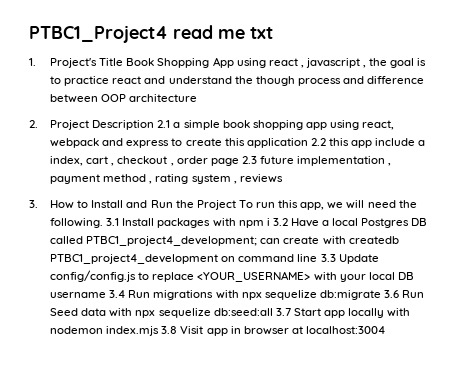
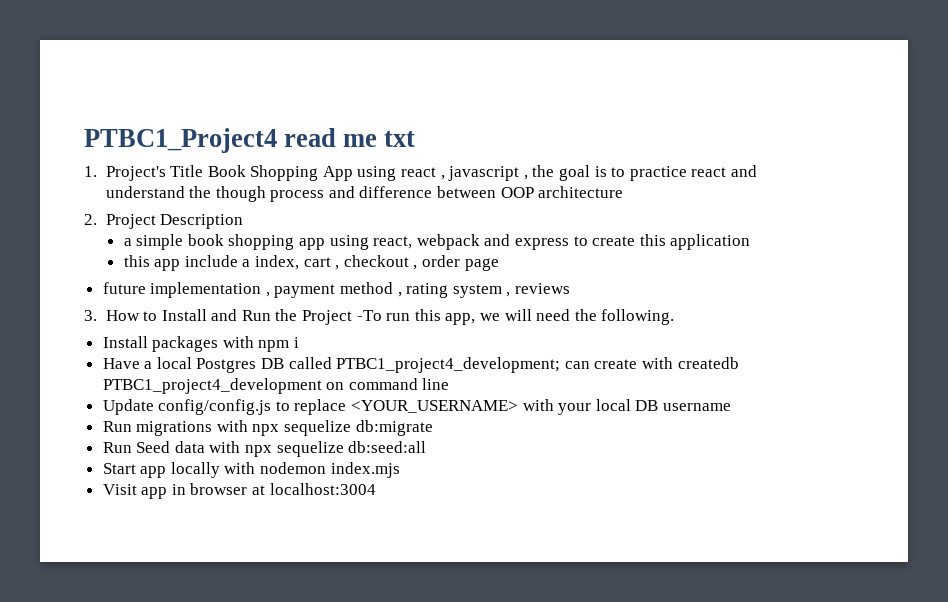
- 2. Project Description 2.1 a simple book shopping app using react, webpack and express to create this application 2.2 this app include a index, cart , checkout , order page 2.3 future implementation , payment method , rating system , reviews
+ 2. Project Description
+ a simple book shopping app using react, webpack and express to create this application
+ this app include a index, cart , checkout , order page
+ future implementation , payment method , rating system , reviews
- 3. How to Install and Run the Project To run this app, we will need the following. 3.1 Install packages with npm i 3.2 Have a local Postgres DB called PTBC1_project4_development;
+ 3. How to Install and Run the Project -To run this app, we will need the following.
+ Install packages with npm i
+ Have a local Postgres DB called PTBC1_project4_development;
- can create with createdb PTBC1_project4_development on command line 3.3 Update config/config.js to replace <YOUR_USERNAME> with your local DB username 3.4 Run migrations with npx sequelize db:migrate 3.6 Run Seed data with npx sequelize db:seed:all 3.7 Start app locally with nodemon index.mjs 3.8 Visit app in browser at localhost:3004
+ can create with createdb PTBC1_project4_development on command line
+ Update config/config.js to replace <YOUR_USERNAME> with your local DB username
+ Run migrations with npx sequelize db:migrate
+ Run Seed data with npx sequelize db:seed:all
+ Start app locally with nodemon index.mjs
+ Visit app in browser at localhost:3004

